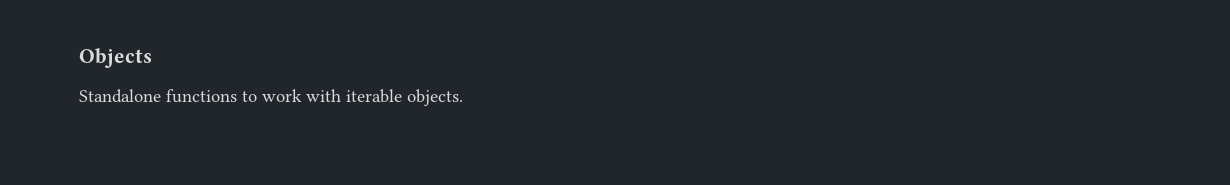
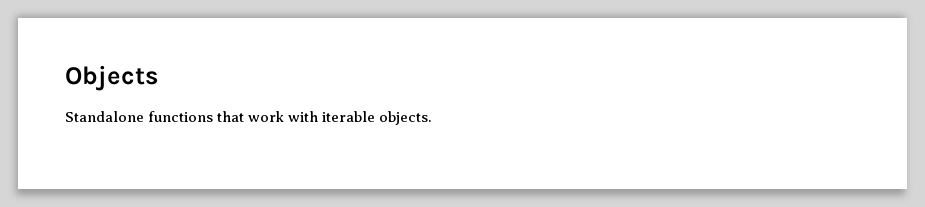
- Standalone functions to work with iterable objects.
+ Standalone functions that work with iterable objects.

